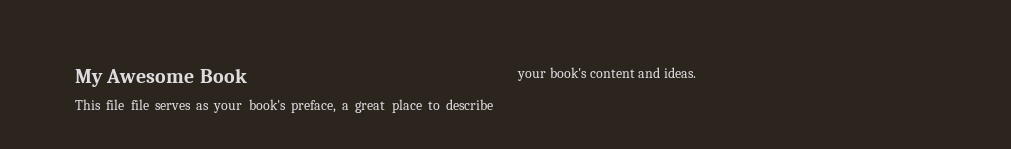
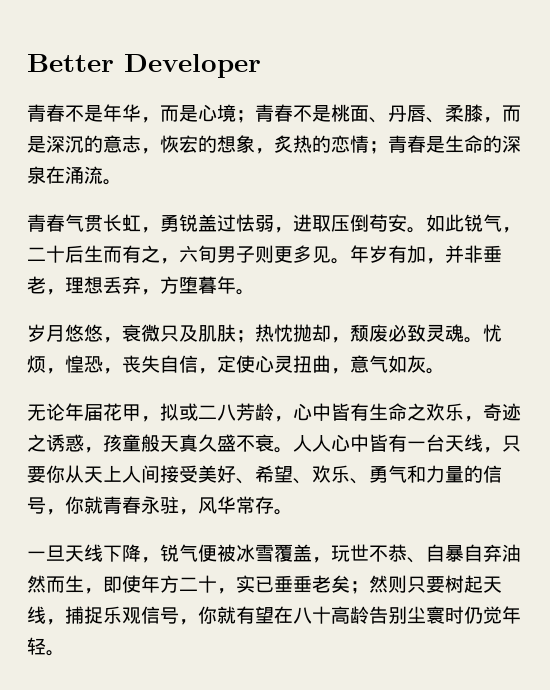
- My Awesome Book
- This file file serves as your book's preface, a great place to describe your book's content and ideas.
+ Better Developer
+ 青春不是年华，而是心境；青春不是桃面、丹唇、柔膝，而是深沉的意志，恢宏的想象，炙热的恋情；青春是生命的深泉在涌流。
+ 青春气贯长虹，勇锐盖过怯弱，进取压倒苟安。如此锐气，二十后生而有之，六旬男子则更多见。年岁有加，并非垂老，理想丢弃，方堕暮年。
+ 岁月悠悠，衰微只及肌肤；热忱抛却，颓废必致灵魂。忧烦，惶恐，丧失自信，定使心灵扭曲，意气如灰。
+ 无论年届花甲，拟或二八芳龄，心中皆有生命之欢乐，奇迹之诱惑，孩童般天真久盛不衰。人人心中皆有一台天线，只要你从天上人间接受美好、希望、欢乐、勇气和力量的信号，你就青春永驻，风华常存。
+ 一旦天线下降，锐气便被冰雪覆盖，玩世不恭、自暴自弃油然而生，即使年方二十，实已垂垂老矣；然则只要树起天线，捕捉乐观信号，你就有望在八十高龄告别尘寰时仍觉年轻。

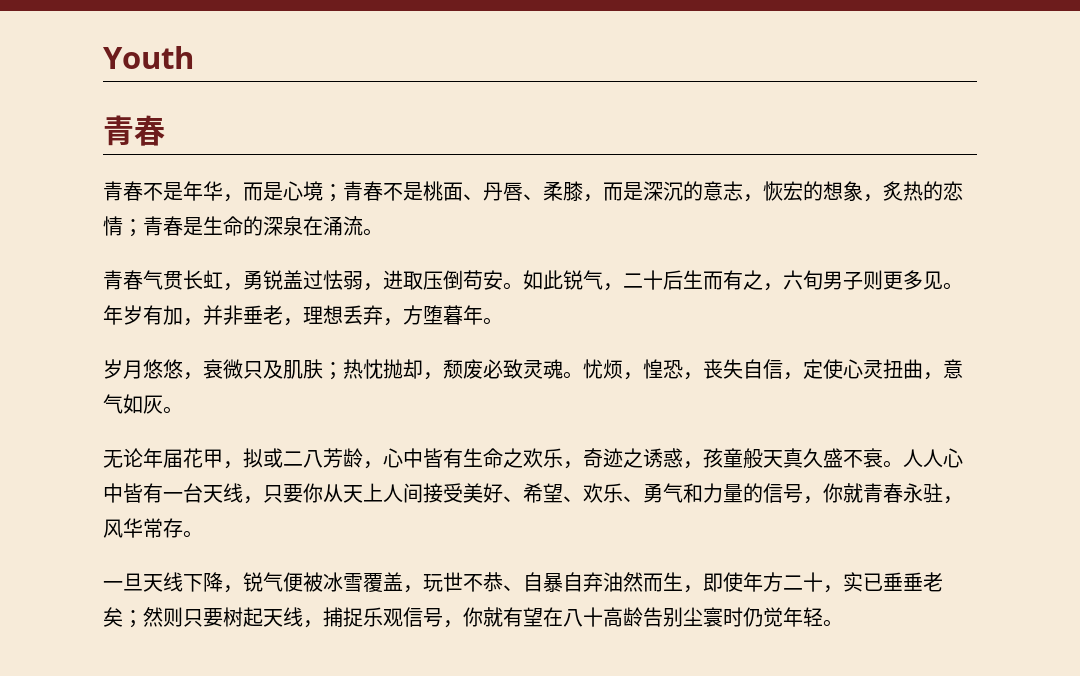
- Better Developer
+ Youth
+ 青春

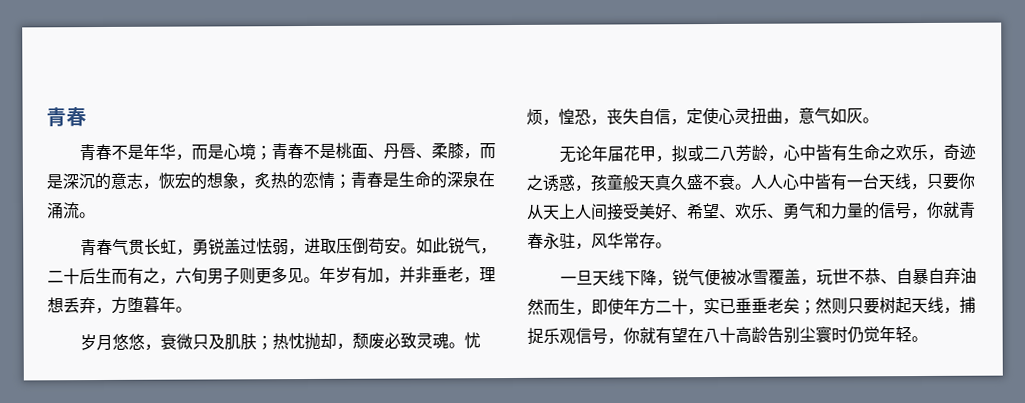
- Youth

